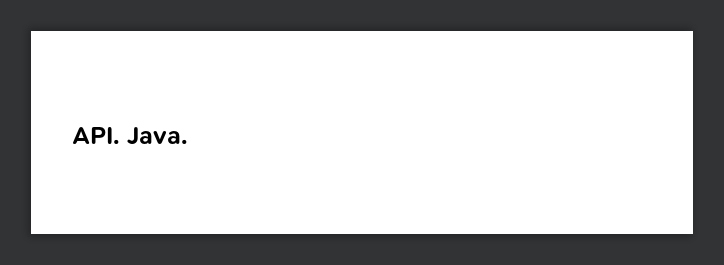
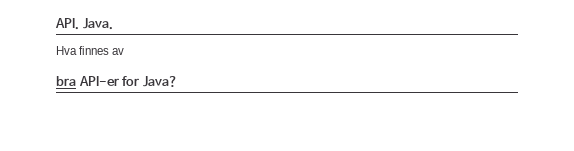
+ Hva finnes av
+ bra API-er for Java?

